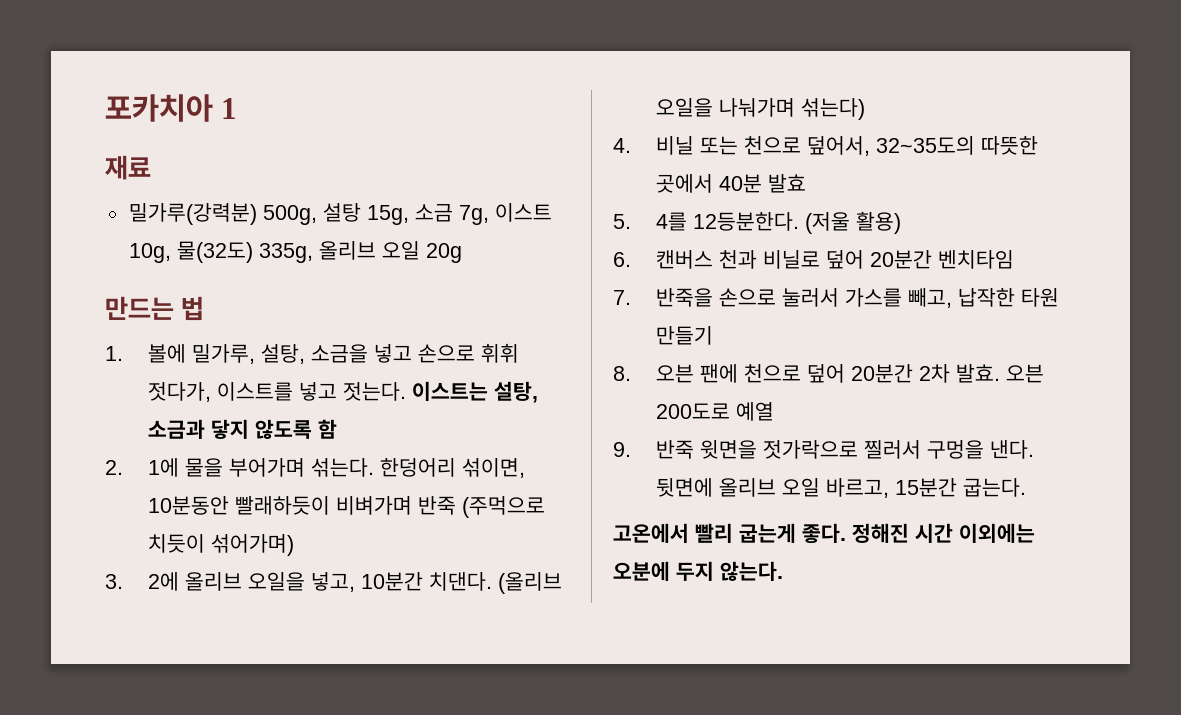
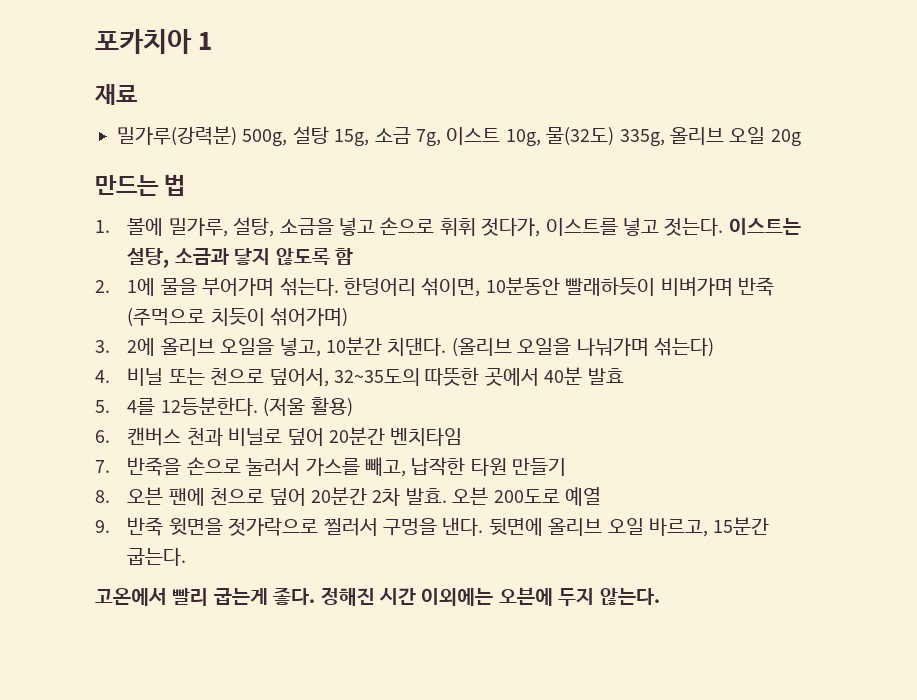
- 정해진 시간 이외에는 오분에 두지 않는다.
+ 정해진 시간 이외에는 오븐에 두지 않는다.

